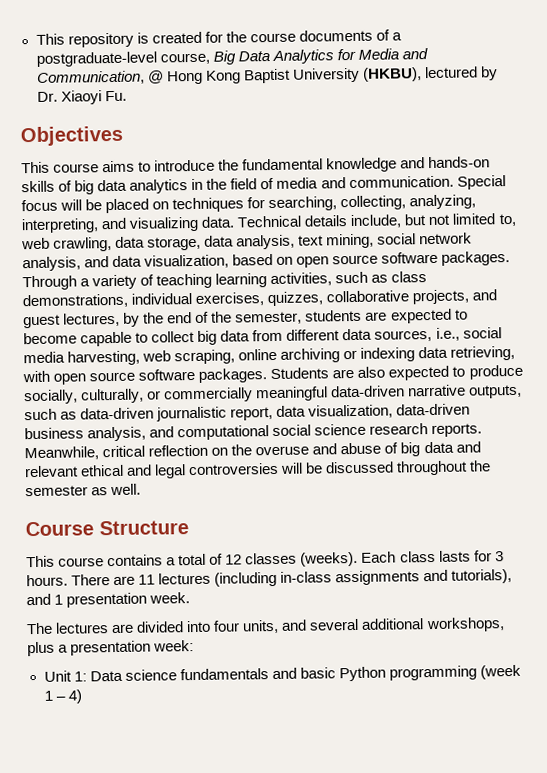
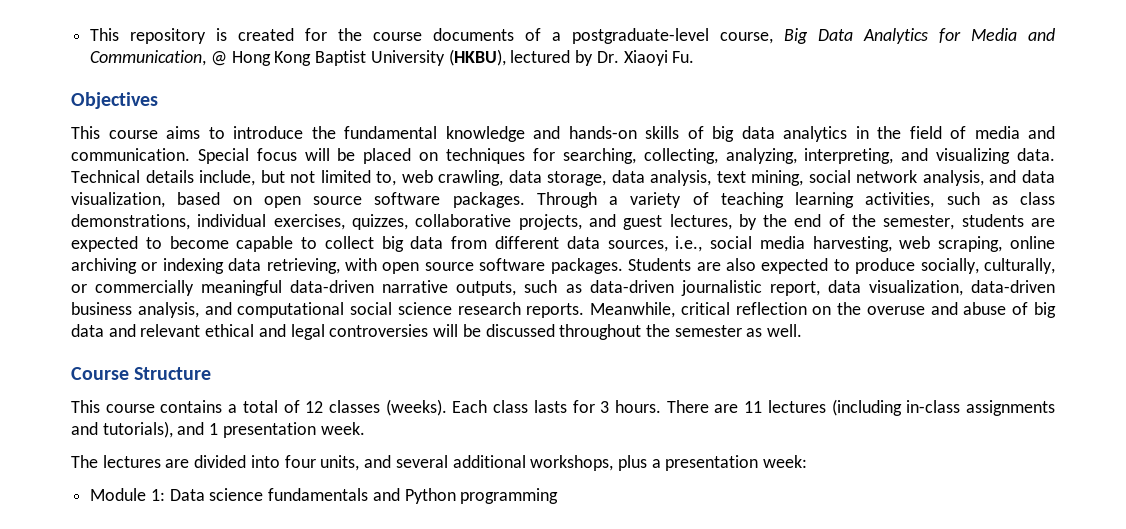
- Unit 1: Data science fundamentals and basic Python programming (week 1 – 4)
+ Module 1: Data science fundamentals and Python programming

